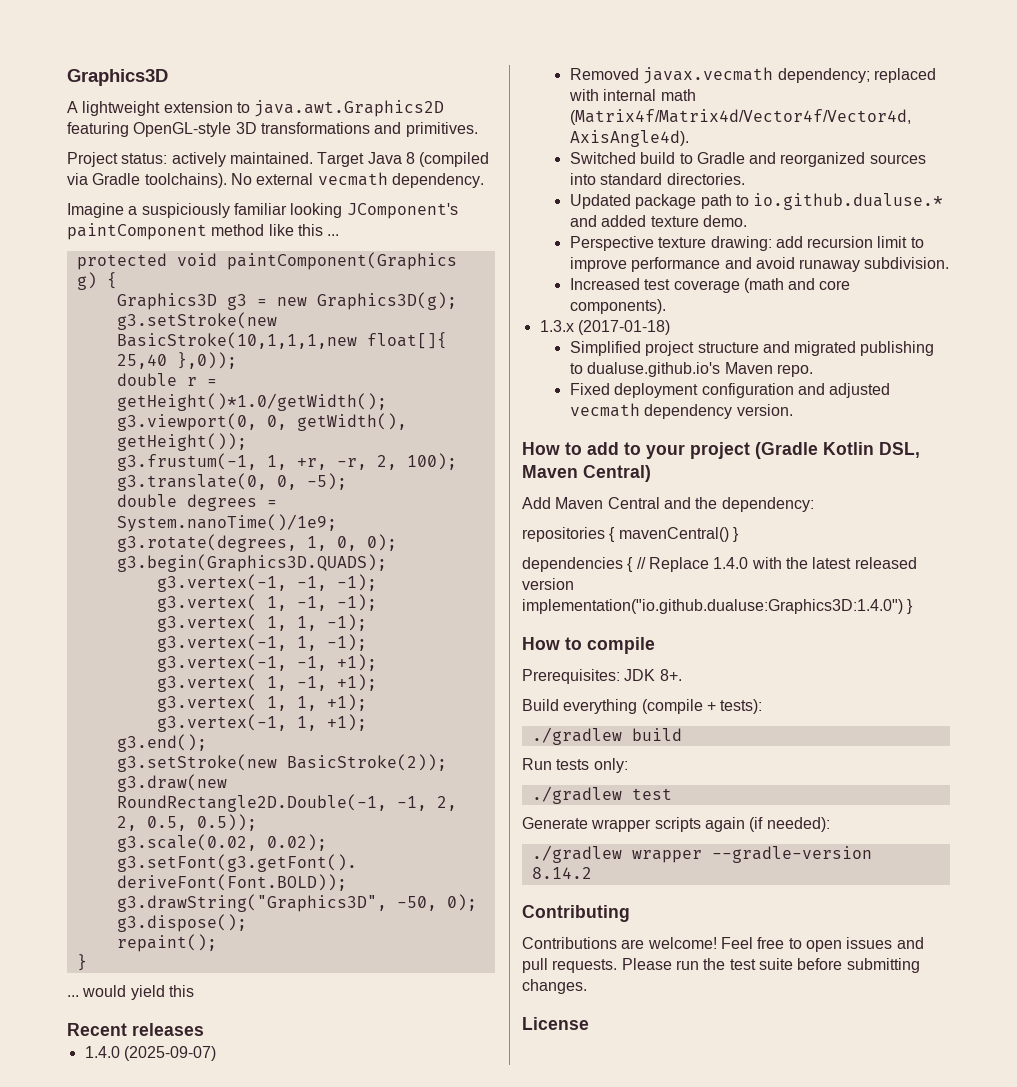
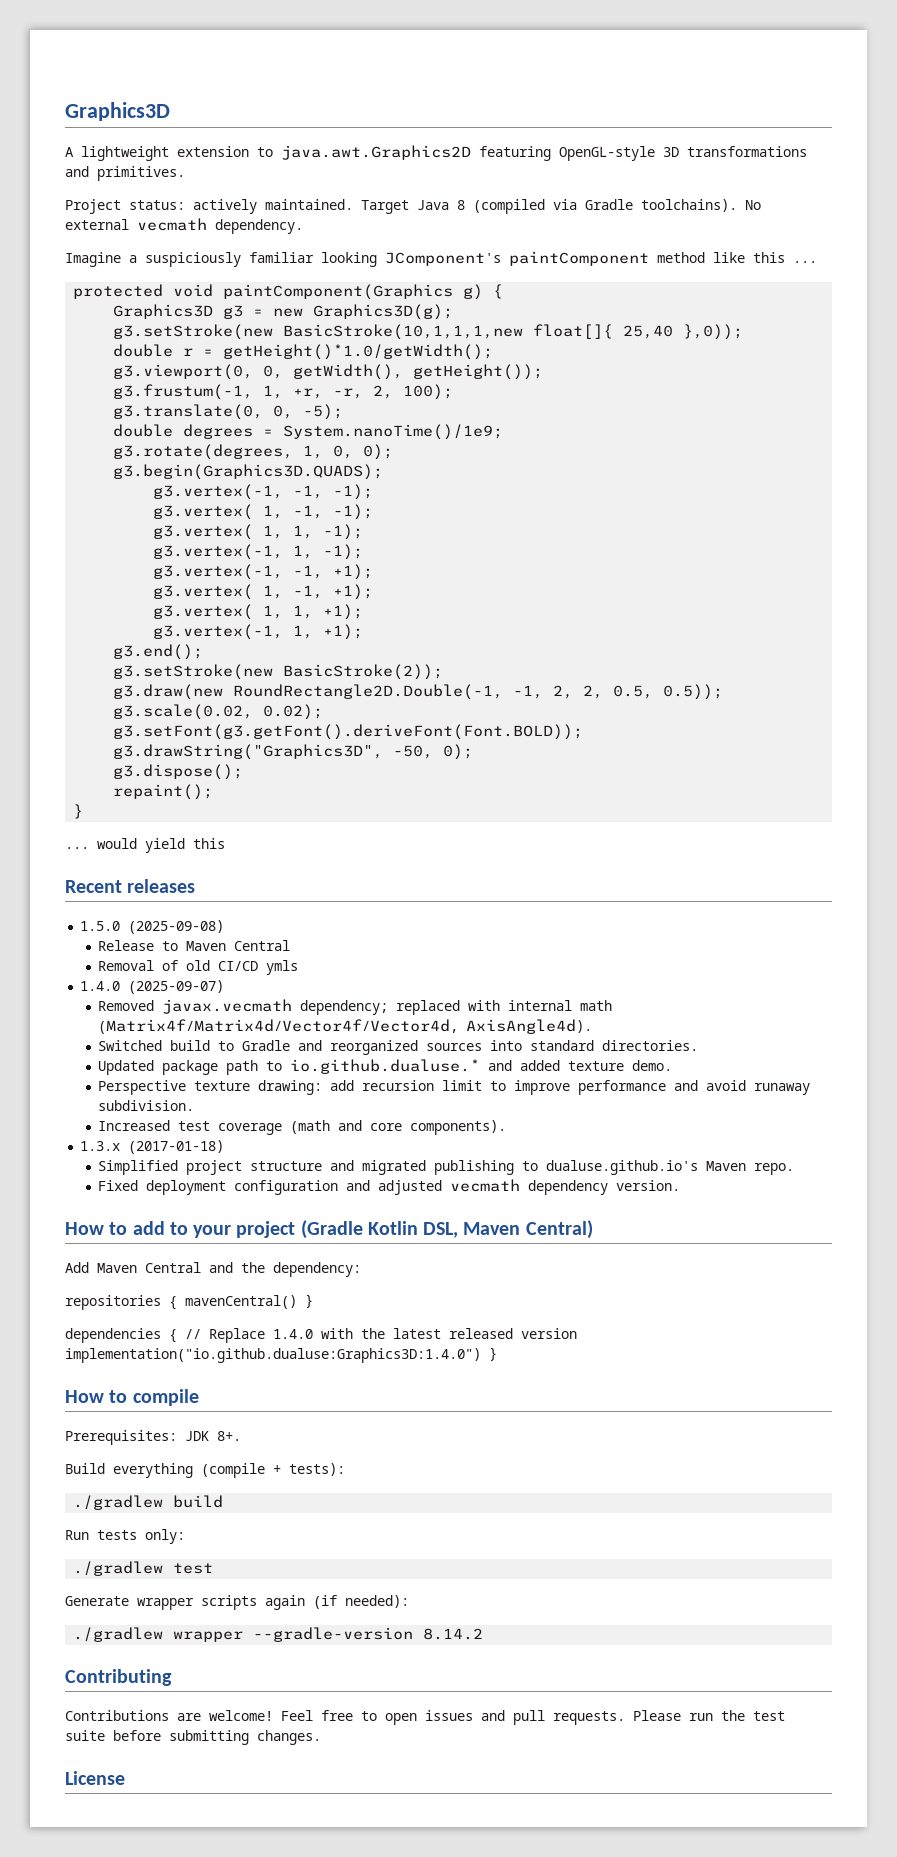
+ 1.5.0 (2025-09-08)
+ Release to Maven Central
+ Removal of old CI/CD ymls

